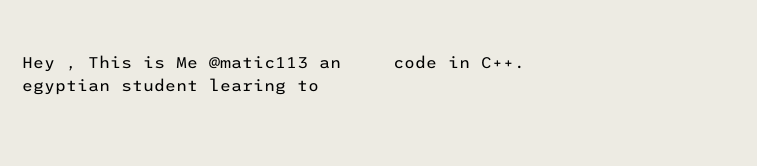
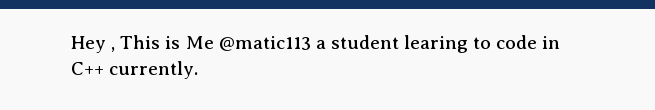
- Hey , This is Me @matic113 an egyptian student learing to code in C++.
+ Hey , This is Me @matic113 a student learing to code in C++ currently.

